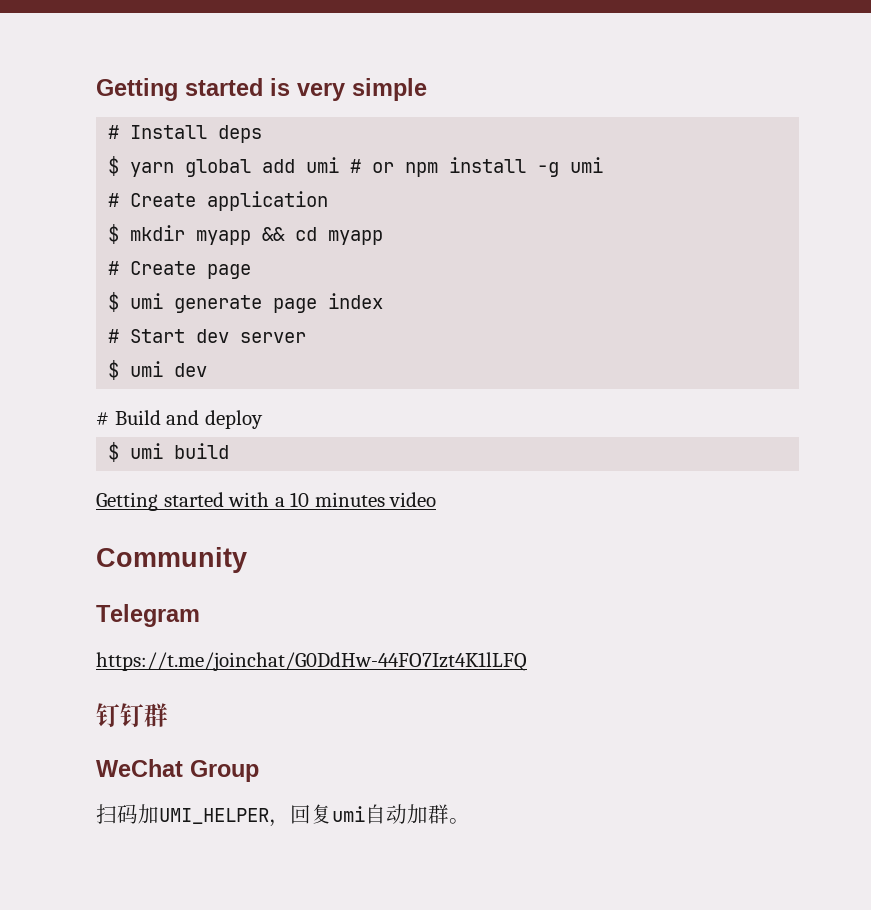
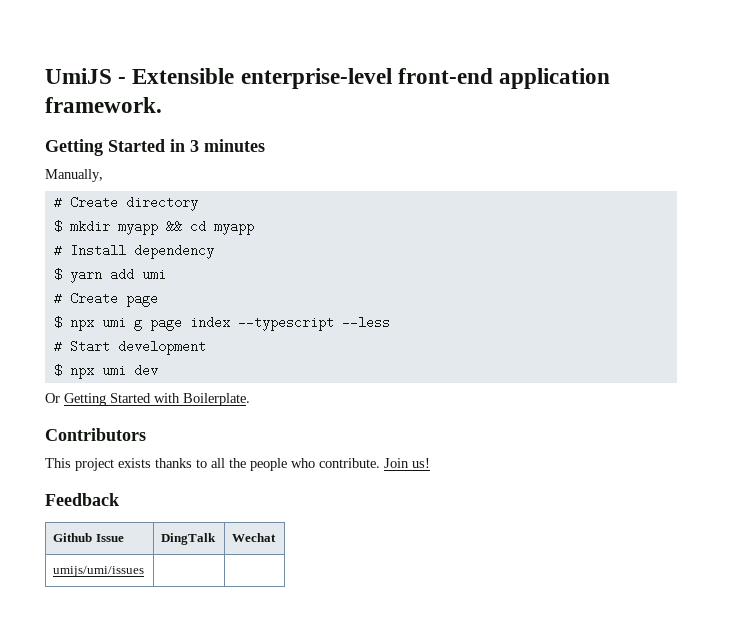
- Getting started is very simple
- # Install deps
- $ yarn global add umi # or npm install -g umi
- # Create application
+ UmiJS - Extensible enterprise-level front-end application framework.
+ Getting Started in 3 minutes
+ Manually,
+ # Create directory
+ # Install dependency
+ $ yarn add umi
- $ umi generate page index
+ $ npx umi g page index --typescript --less
- # Start dev server
- $ umi dev
+ # Start development
+ $ npx umi dev
- # Build and deploy
- $ umi build
- Getting started with a 10 minutes video
- Community
- Telegram
- https://t.me/joinchat/G0DdHw-44FO7Izt4K1lLFQ
- 钉钉群
- WeChat Group
- 扫码加UMI_HELPER，回复umi自动加群。
+ Or Getting Started with Boilerplate.
+ Contributors
+ This project exists thanks to all the people who contribute. Join us!
+ Feedback
+ Github Issue | DingTalk | Wechat
+ umijs/umi/issues | |

